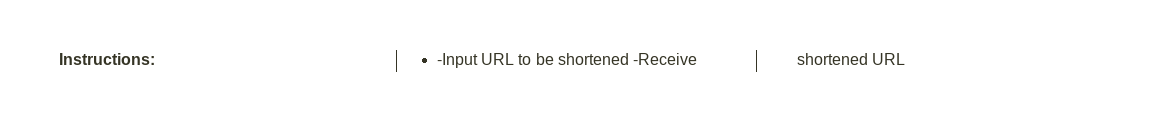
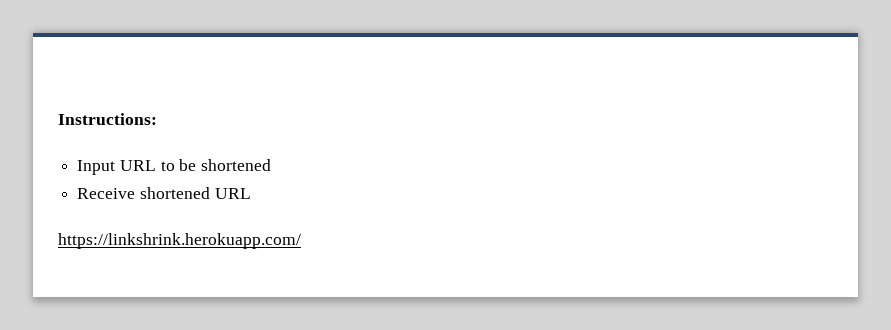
- -Input URL to be shortened -Receive shortened URL
+ Input URL to be shortened
+ Receive shortened URL
+ https://linkshrink.herokuapp.com/

